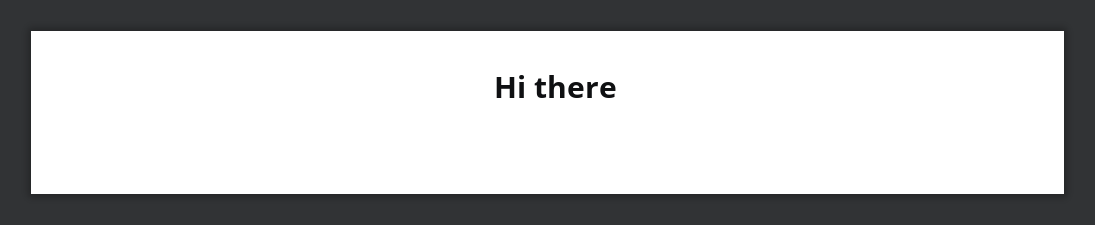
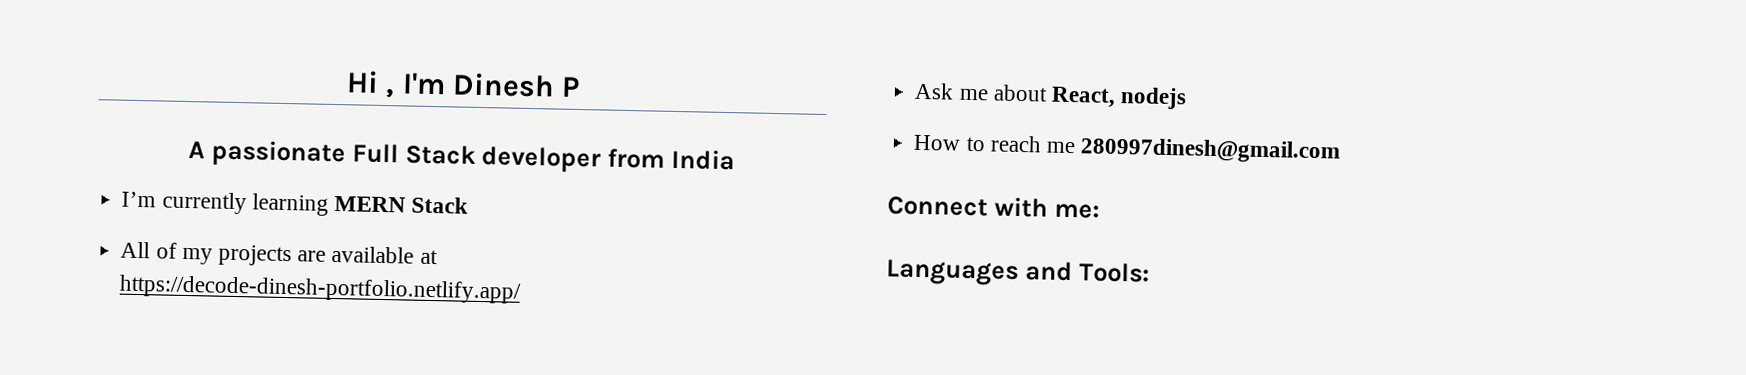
- Hi there
+ Hi , I'm Dinesh P
+ A passionate Full Stack developer from India
+ I’m currently learning MERN Stack
+ All of my projects are available at https://decode-dinesh-portfolio.netlify.app/
+ Ask me about React, nodejs
+ How to reach me 280997dinesh@gmail.com
+ Connect with me:
+ Languages and Tools:

